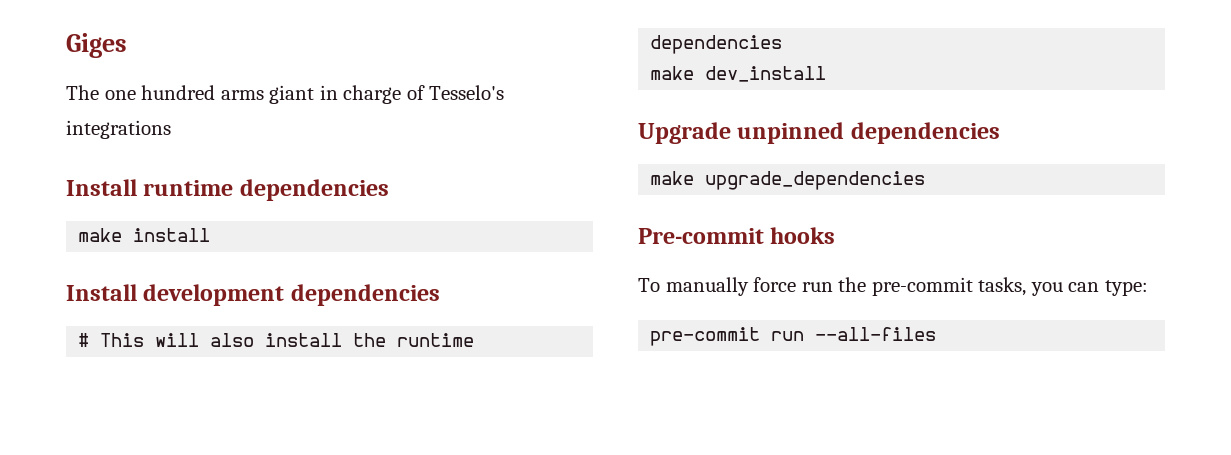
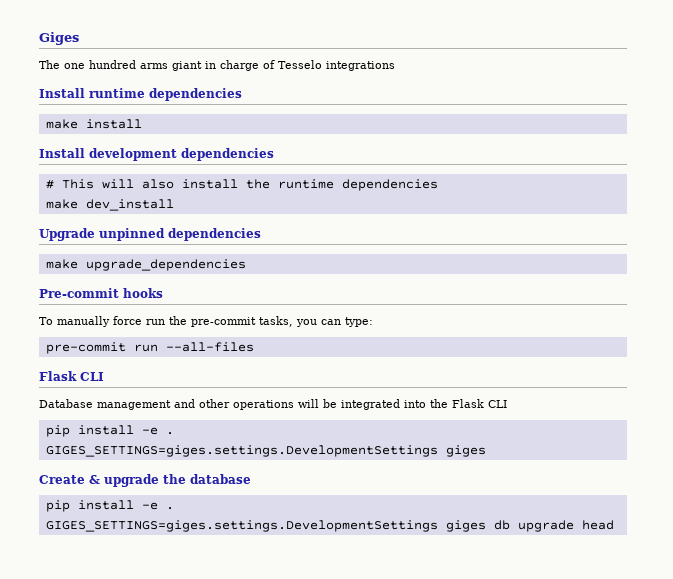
- The one hundred arms giant in charge of Tesselo's integrations
+ The one hundred arms giant in charge of Tesselo integrations
  pre-commit run --all-files
+ Flask CLI
+ Database management and other operations will be integrated into the Flask CLI
+ pip install -e .
+ GIGES_SETTINGS=giges.settings.DevelopmentSettings giges
+ Create & upgrade the database
+ pip install -e .
+ GIGES_SETTINGS=giges.settings.DevelopmentSettings giges db upgrade head

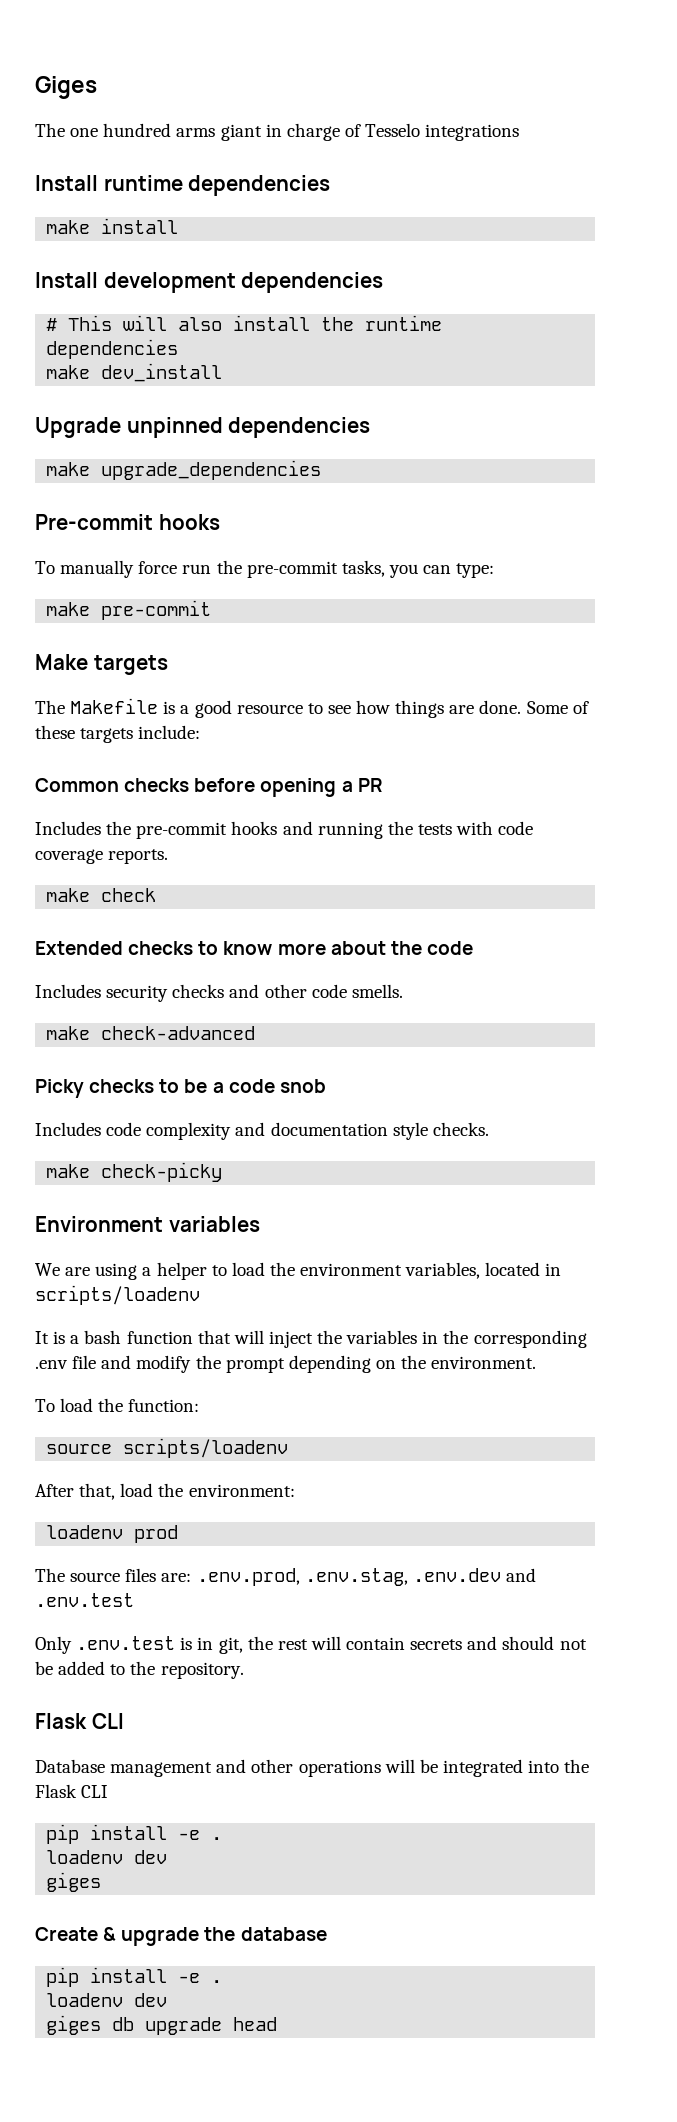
- pre-commit run --all-files
+ make pre-commit
+ Make targets
+ The Makefile is a good resource to see how things are done. Some of these targets include:
+ Common checks before opening a PR
+ Includes the pre-commit hooks and running the tests with code coverage reports.
+ make check
+ Extended checks to know more about the code
+ Includes security checks and other code smells.
+ make check-advanced
+ Picky checks to be a code snob
+ Includes code complexity and documentation style checks.
+ make check-picky
+ Environment variables
+ We are using a helper to load the environment variables, located in scripts/loadenv
+ It is a bash function that will inject the variables in the corresponding .env file and modify the prompt depending on the environment.
+ To load the function:
+ source scripts/loadenv
+ After that, load the environment:
+ loadenv prod
+ The source files are: .env.prod, .env.stag, .env.dev and .env.test
+ Only .env.test is in git, the rest will contain secrets and should not be added to the repository.
  Database management and other operations will be integrated into the Flask CLI
  pip install -e .
- GIGES_SETTINGS=giges.settings.DevelopmentSettings giges
+ loadenv dev
+ giges
  Create & upgrade the database
  pip install -e .
- GIGES_SETTINGS=giges.settings.DevelopmentSettings giges db upgrade head
+ loadenv dev
+ giges db upgrade head

